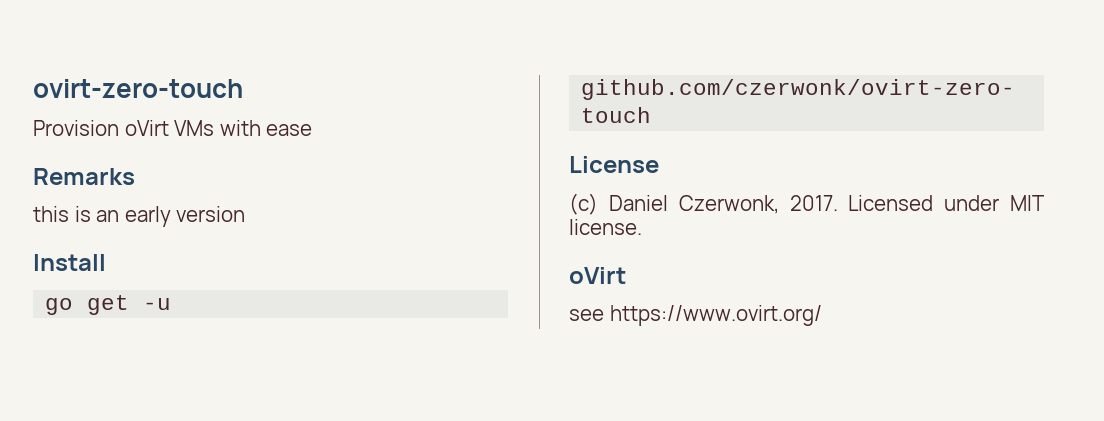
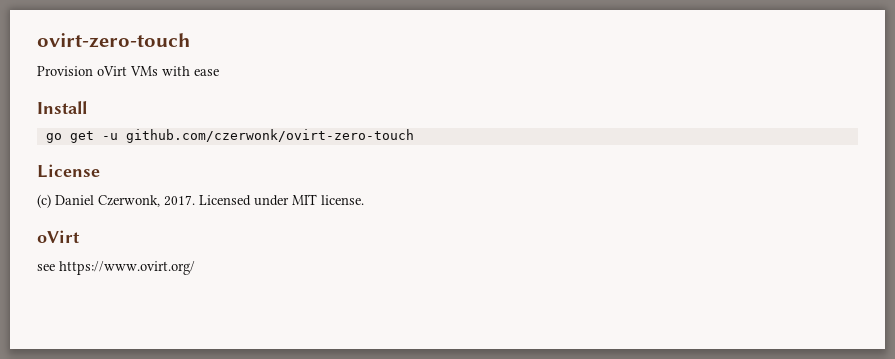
- Remarks
- this is an early version

